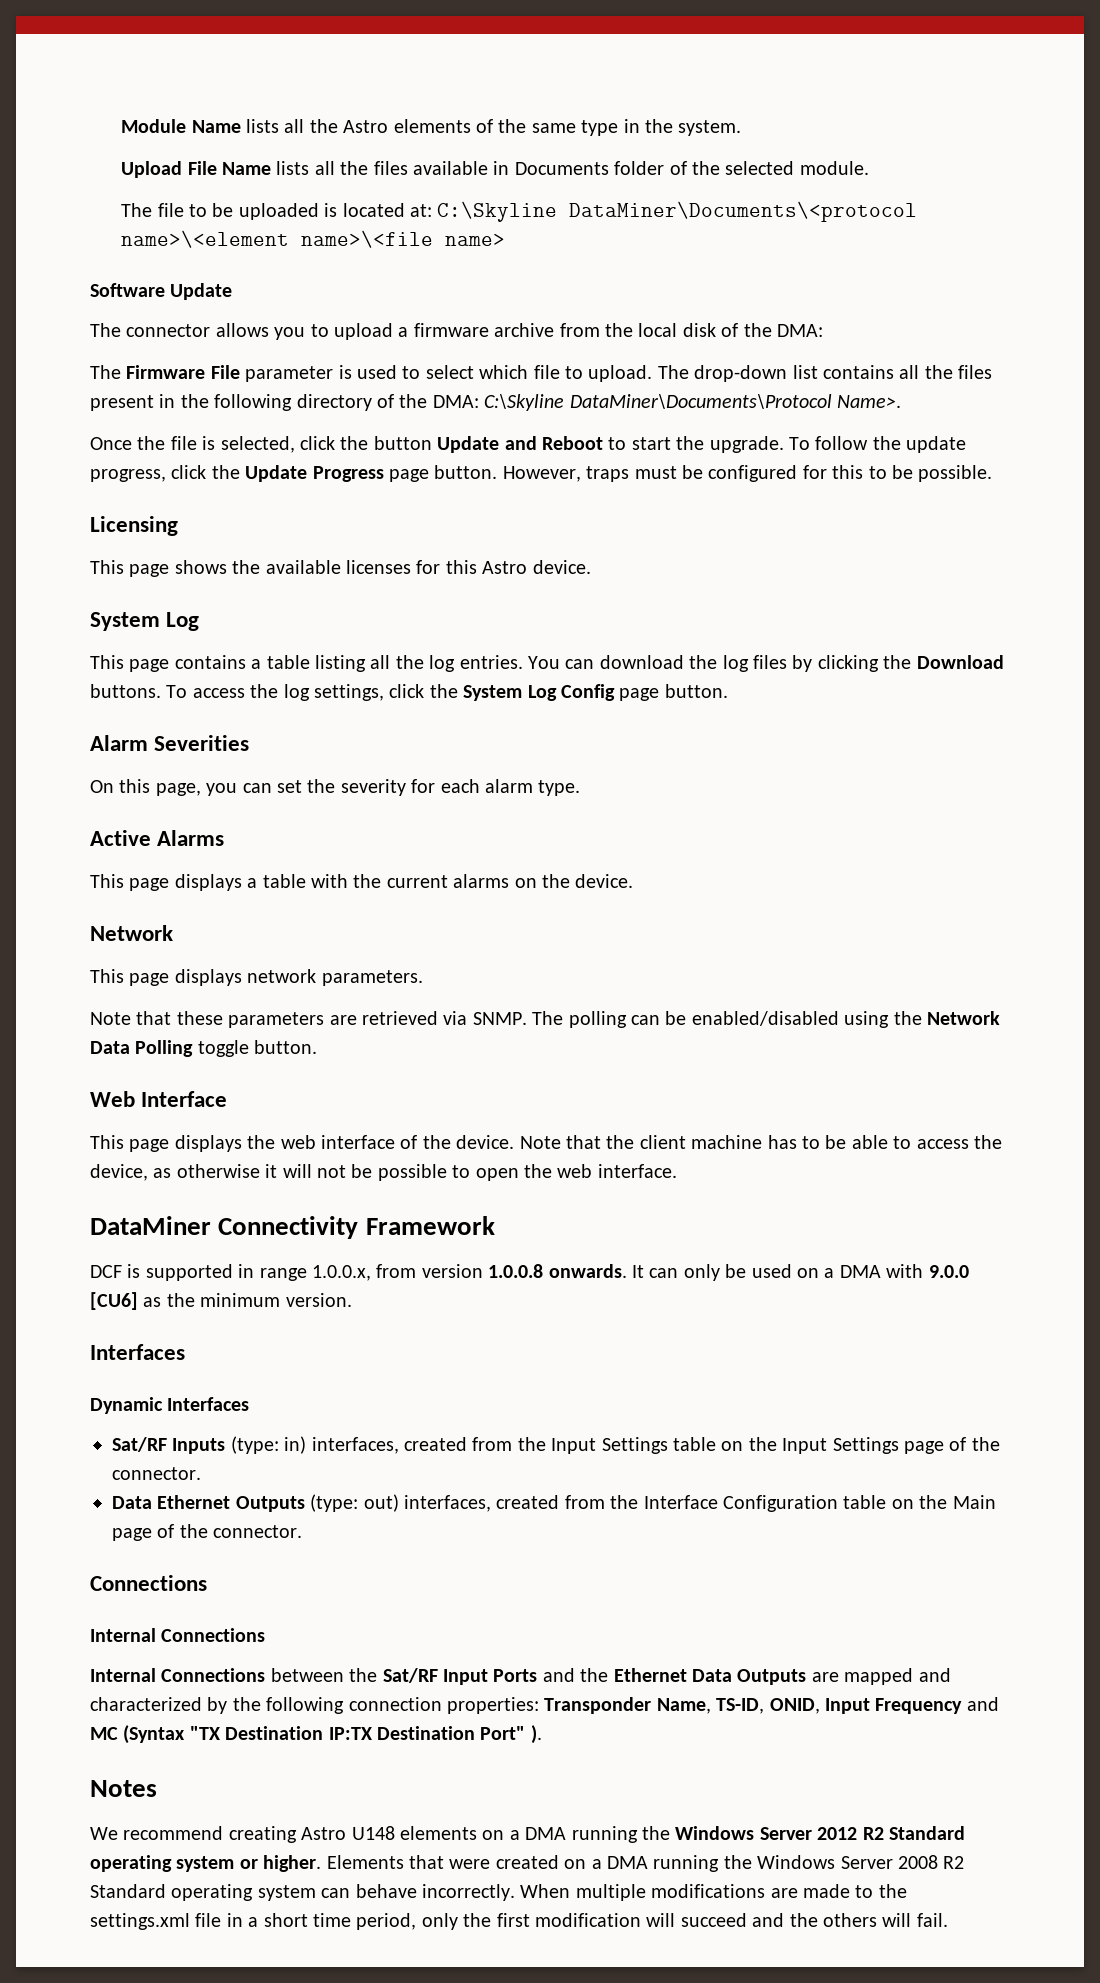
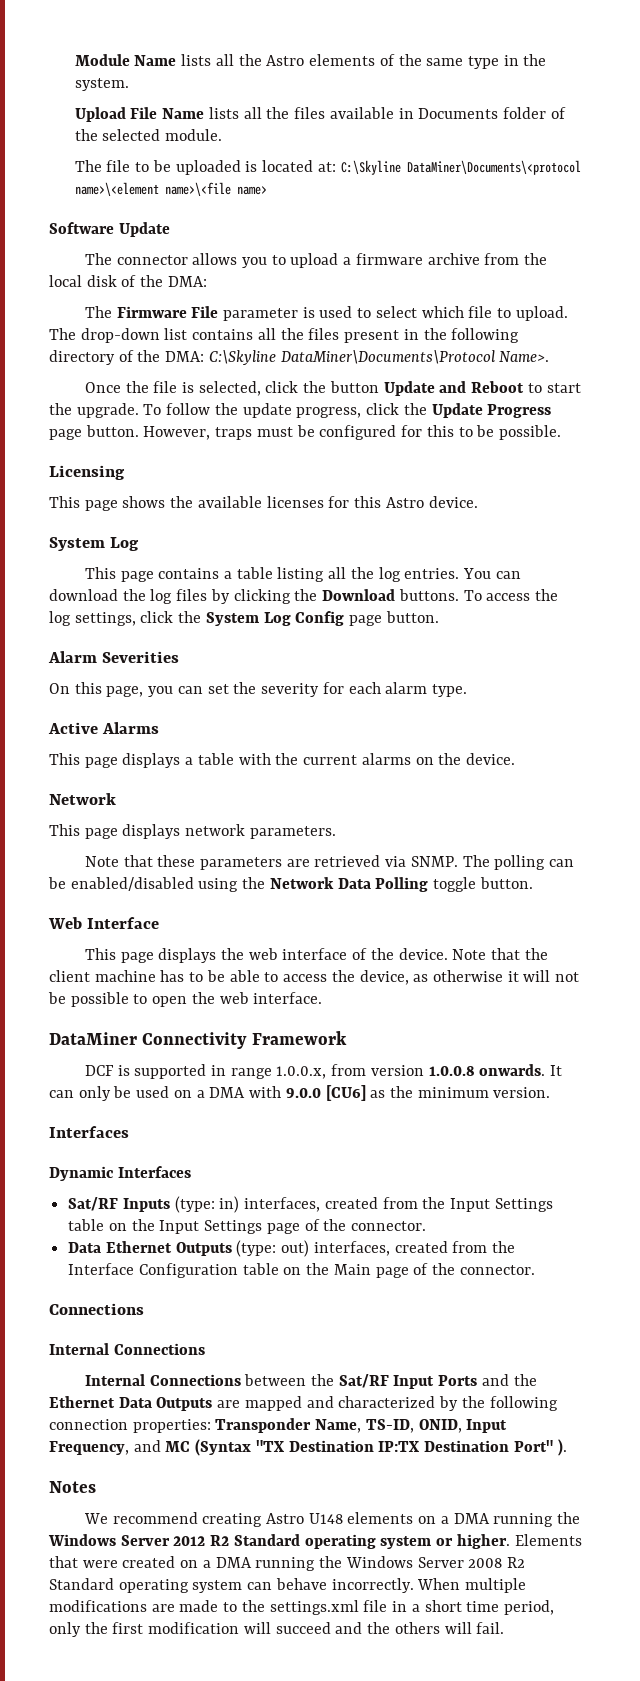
- Internal Connections between the Sat/RF Input Ports and the Ethernet Data Outputs are mapped and characterized by the following connection properties: Transponder Name, TS-ID, ONID, Input Frequency and MC (Syntax "TX Destination IP:TX Destination Port" ).
+ Internal Connections between the Sat/RF Input Ports and the Ethernet Data Outputs are mapped and characterized by the following connection properties: Transponder Name, TS-ID, ONID, Input Frequency, and MC (Syntax "TX Destination IP:TX Destination Port" ).

